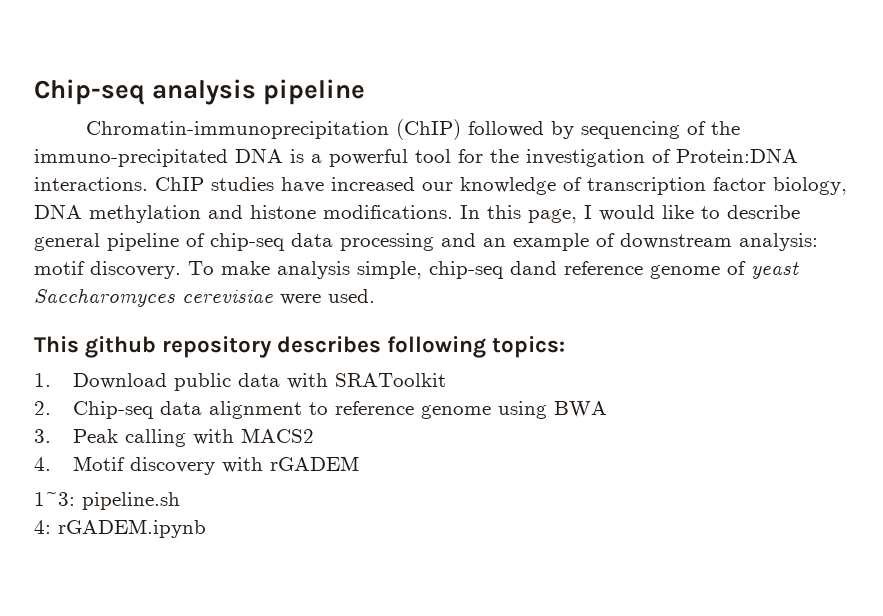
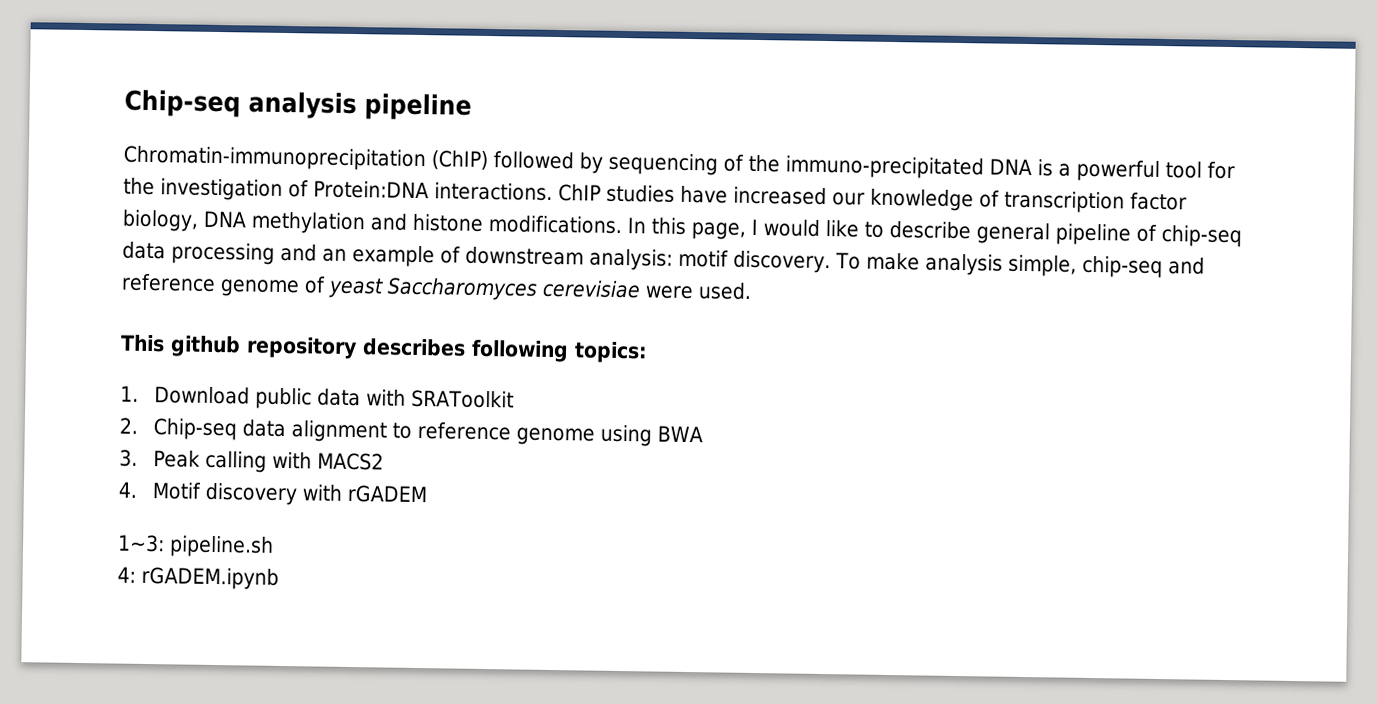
- To make analysis simple, chip-seq dand reference genome of yeast Saccharomyces cerevisiae were used.
+ To make analysis simple, chip-seq and reference genome of yeast Saccharomyces cerevisiae were used.

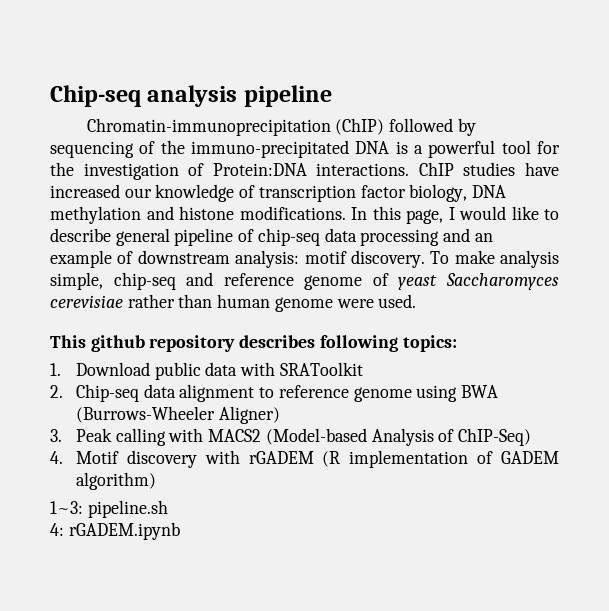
- To make analysis simple, chip-seq and reference genome of yeast Saccharomyces cerevisiae were used.
+ To make analysis simple, chip-seq and reference genome of yeast Saccharomyces cerevisiae rather than human genome were used.
- 2. Chip-seq data alignment to reference genome using BWA
+ 2. Chip-seq data alignment to reference genome using BWA (Burrows-Wheeler Aligner)
- 3. Peak calling with MACS2
+ 3. Peak calling with MACS2 (Model-based Analysis of ChIP-Seq)
- 4. Motif discovery with rGADEM
+ 4. Motif discovery with rGADEM (R implementation of GADEM algorithm)

